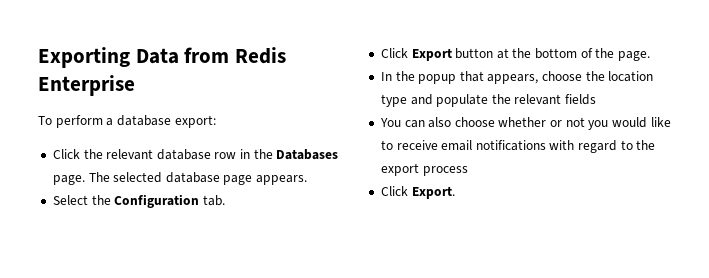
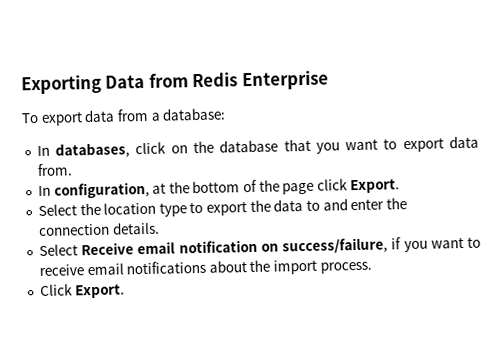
- To perform a database export:
- Click the relevant database row in the Databases page. The selected database page appears.
- Select the Configuration tab.
- Click Export button at the bottom of the page.
- In the popup that appears, choose the location type and populate the relevant fields
- You can also choose whether or not you would like to receive email notifications with regard to the export process
+ To export data from a database:
+ In databases, click on the database that you want to export data from.
+ In configuration, at the bottom of the page click Export.
+ Select the location type to export the data to and enter the connection details.
+ Select Receive email notification on success/failure, if you want to receive email notifications about the import process.

